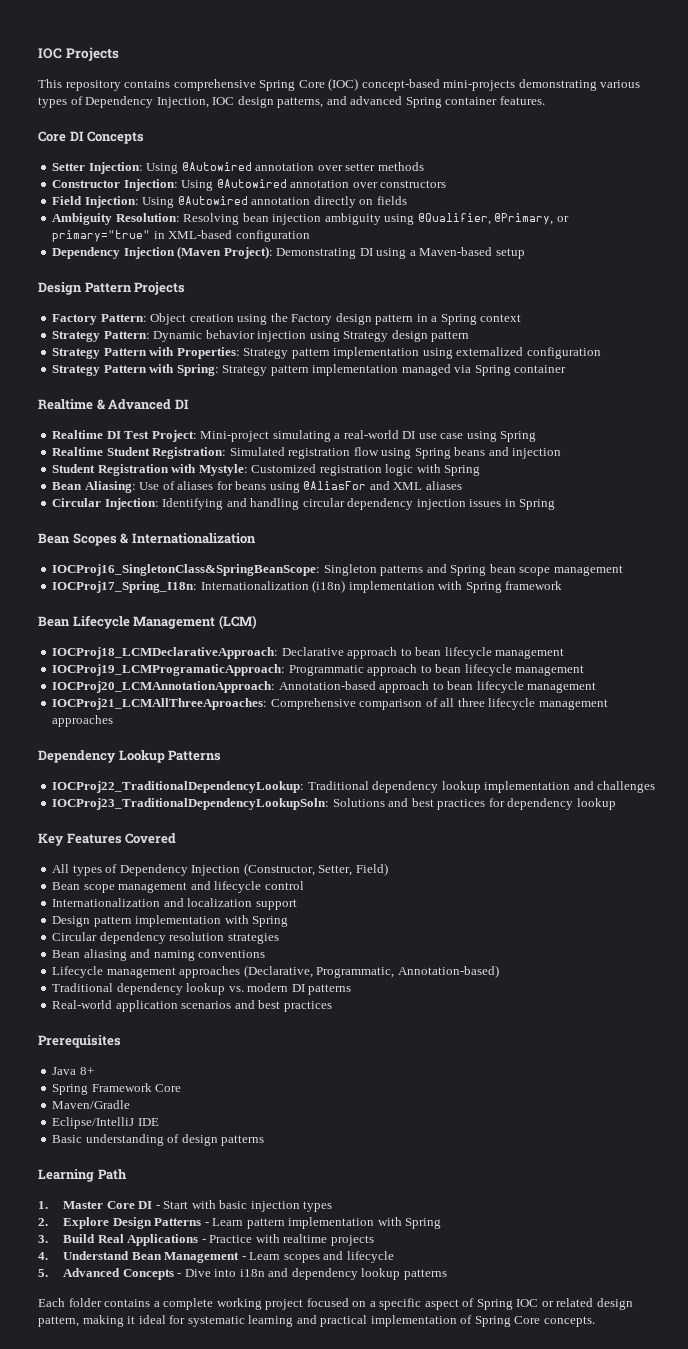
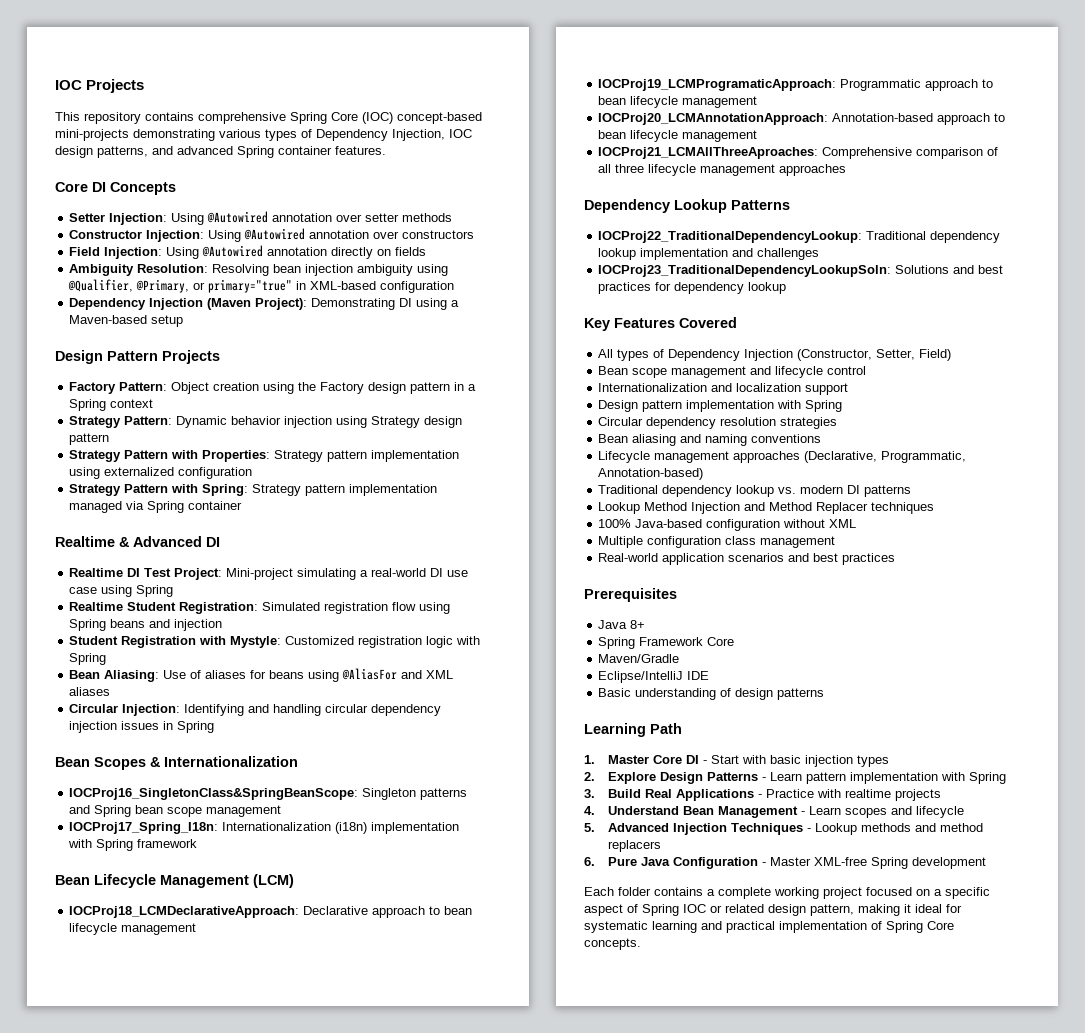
+ Lookup Method Injection and Method Replacer techniques
+ 100% Java-based configuration without XML
+ Multiple configuration class management
- 5. Advanced Concepts - Dive into i18n and dependency lookup patterns
+ 5. Advanced Injection Techniques - Lookup methods and method replacers
+ 6. Pure Java Configuration - Master XML-free Spring development

